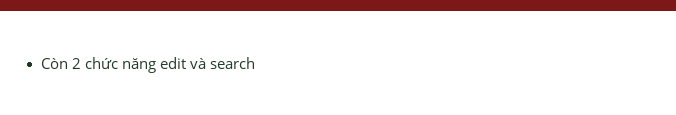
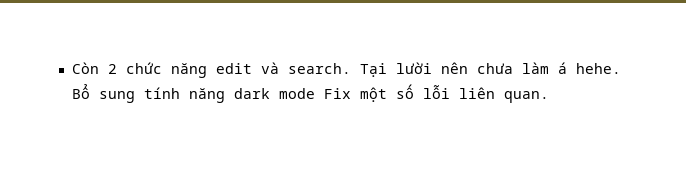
- Còn 2 chức năng edit và search
+ Còn 2 chức năng edit và search. Tại lười nên chưa làm á hehe. Bổ sung tính năng dark mode Fix một số lỗi liên quan.

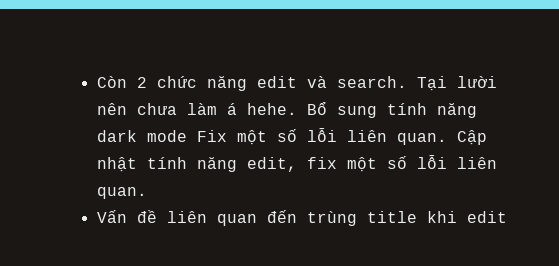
+ Cập nhật tính năng edit, fix một số lỗi liên quan.
+ Vấn đề liên quan đến trùng title khi edit

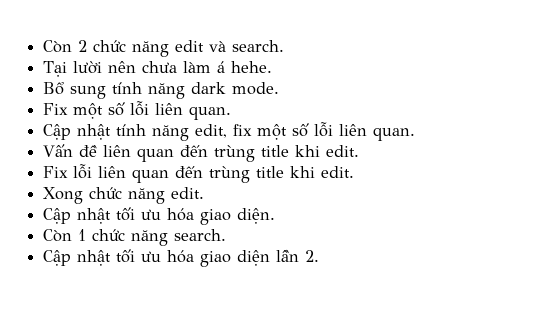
- Còn 2 chức năng edit và search. Tại lười nên chưa làm á hehe. Bổ sung tính năng dark mode Fix một số lỗi liên quan. Cập nhật tính năng edit, fix một số lỗi liên quan.
+ Còn 2 chức năng edit và search.
+ Tại lười nên chưa làm á hehe.
+ Bổ sung tính năng dark mode.
+ Fix một số lỗi liên quan.
+ Cập nhật tính năng edit, fix một số lỗi liên quan.
- Vấn đề liên quan đến trùng title khi edit
+ Vấn đề liên quan đến trùng title khi edit.
+ Fix lỗi liên quan đến trùng title khi edit.
+ Xong chức năng edit.
+ Cập nhật tối ưu hóa giao diện.
+ Còn 1 chức năng search.
+ Cập nhật tối ưu hóa giao diện lần 2.

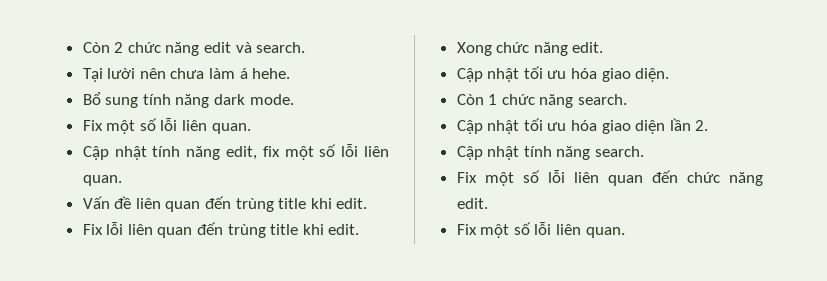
+ Cập nhật tính năng search.
+ Fix một số lỗi liên quan đến chức năng edit.
+ Fix một số lỗi liên quan.

